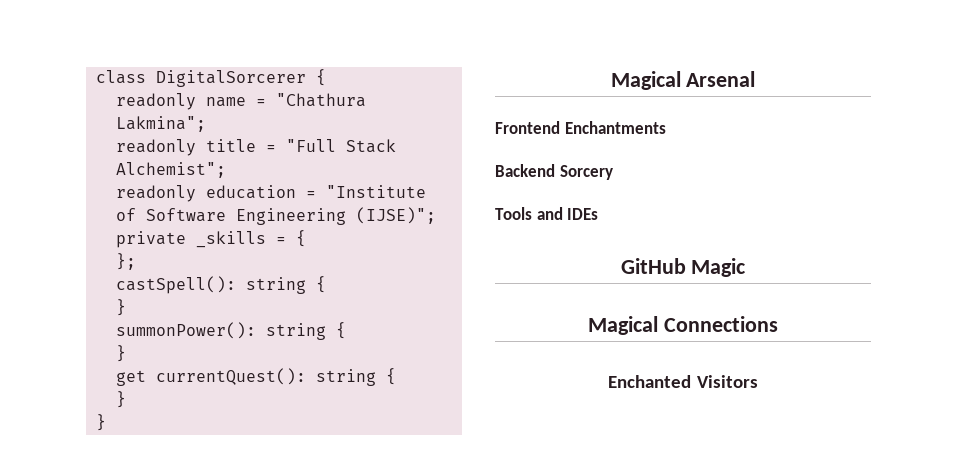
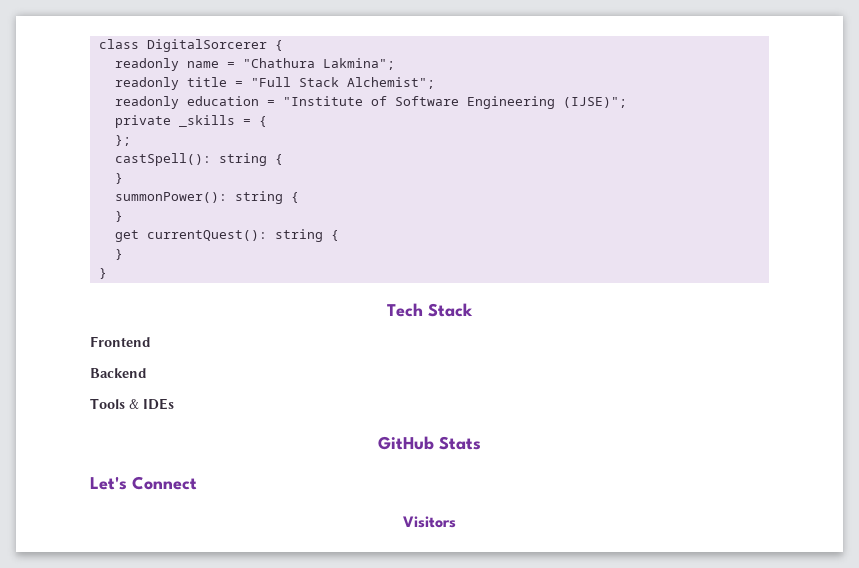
- Magical Arsenal
+ Tech Stack
- Frontend Enchantments
+ Frontend
- Backend Sorcery
+ Backend
- Tools and IDEs
+ Tools & IDEs
- GitHub Magic
- Magical Connections
- Enchanted Visitors
+ GitHub Stats
+ Let's Connect
+ Visitors

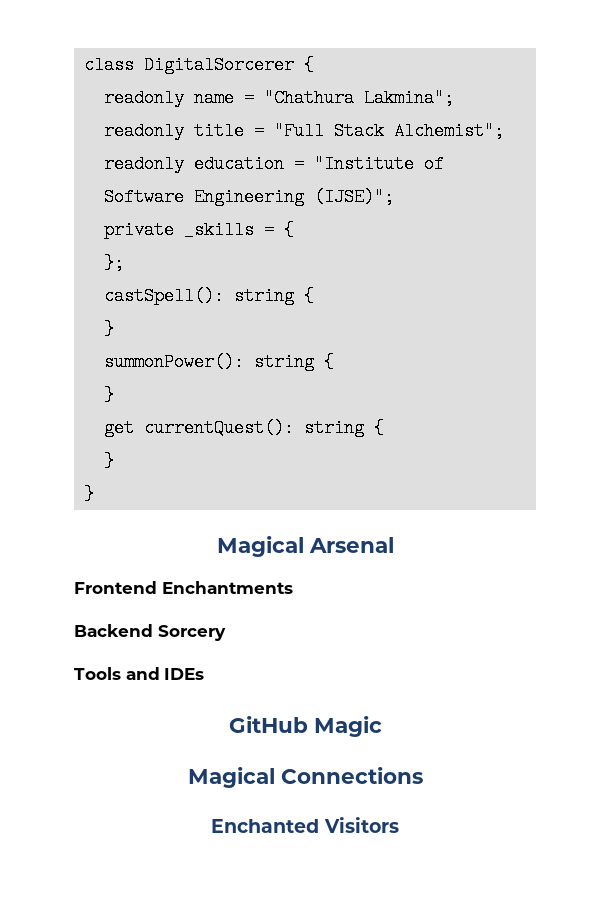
- Tech Stack
+ Magical Arsenal
- Frontend
+ Frontend Enchantments
- Backend
+ Backend Sorcery
- Tools & IDEs
+ Tools and IDEs
- GitHub Stats
- Let's Connect
- Visitors
+ GitHub Magic
+ Magical Connections
+ Enchanted Visitors

